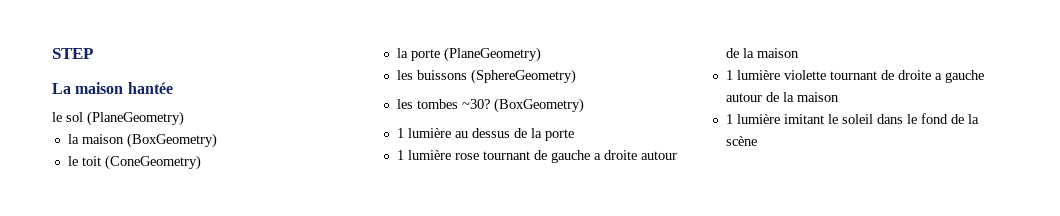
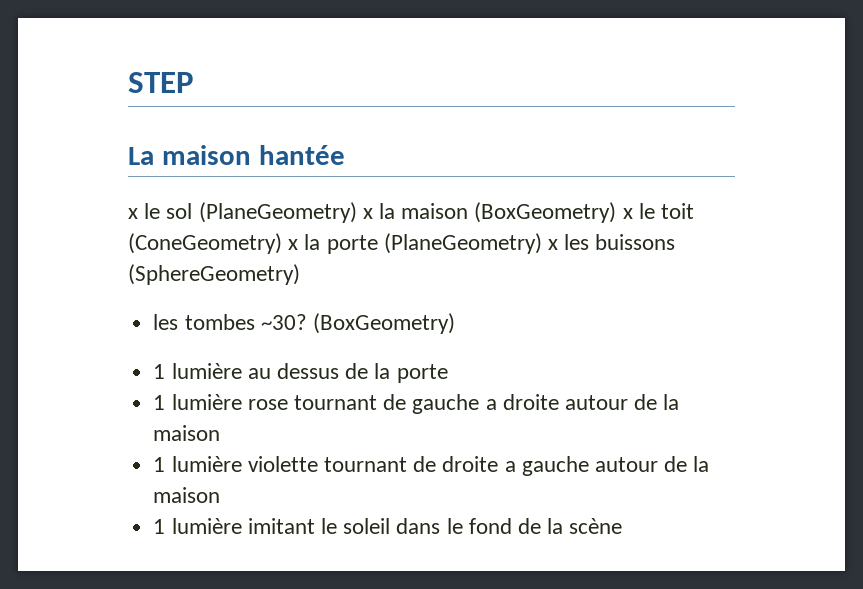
- le sol (PlaneGeometry)
- la maison (BoxGeometry)
- le toit (ConeGeometry)
- la porte (PlaneGeometry)
- les buissons (SphereGeometry)
+ x le sol (PlaneGeometry) x la maison (BoxGeometry) x le toit (ConeGeometry) x la porte (PlaneGeometry) x les buissons (SphereGeometry)

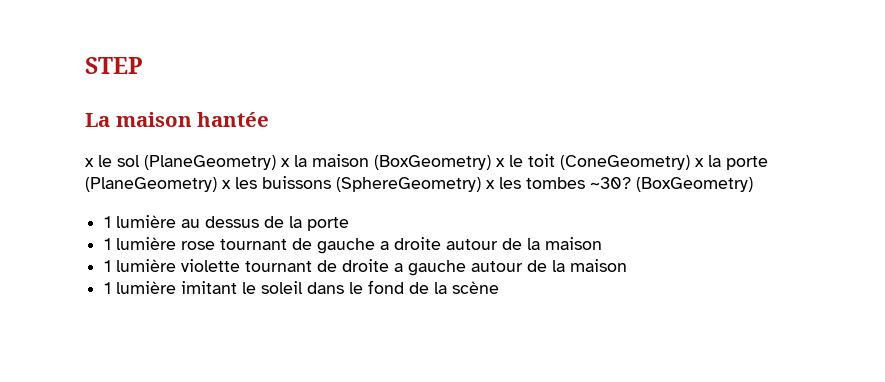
- x le sol (PlaneGeometry) x la maison (BoxGeometry) x le toit (ConeGeometry) x la porte (PlaneGeometry) x les buissons (SphereGeometry)
- les tombes ~30?
+ x le sol (PlaneGeometry) x la maison (BoxGeometry) x le toit (ConeGeometry) x la porte (PlaneGeometry) x les buissons (SphereGeometry) x les tombes ~30?

